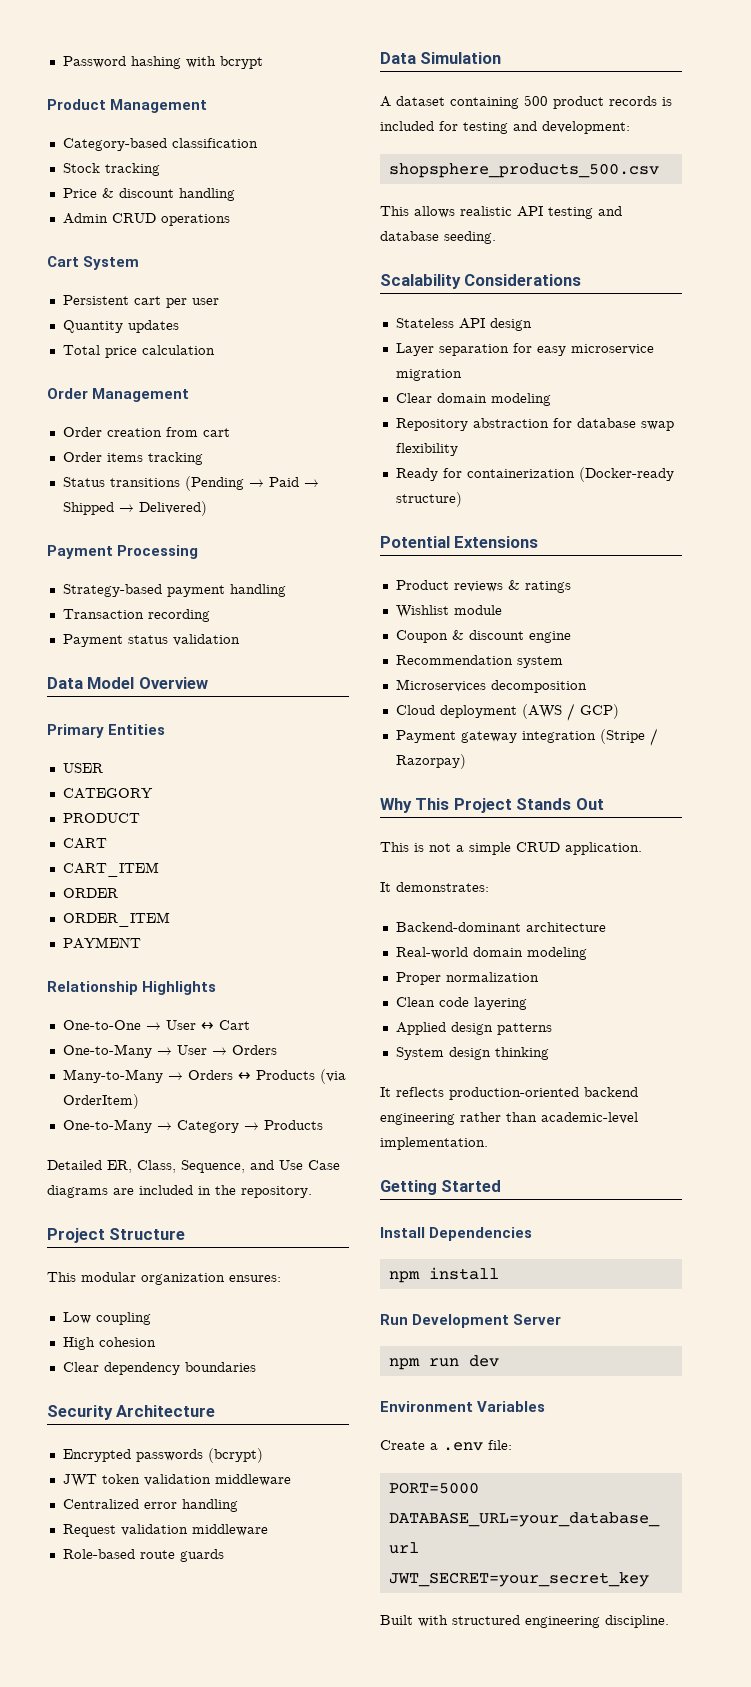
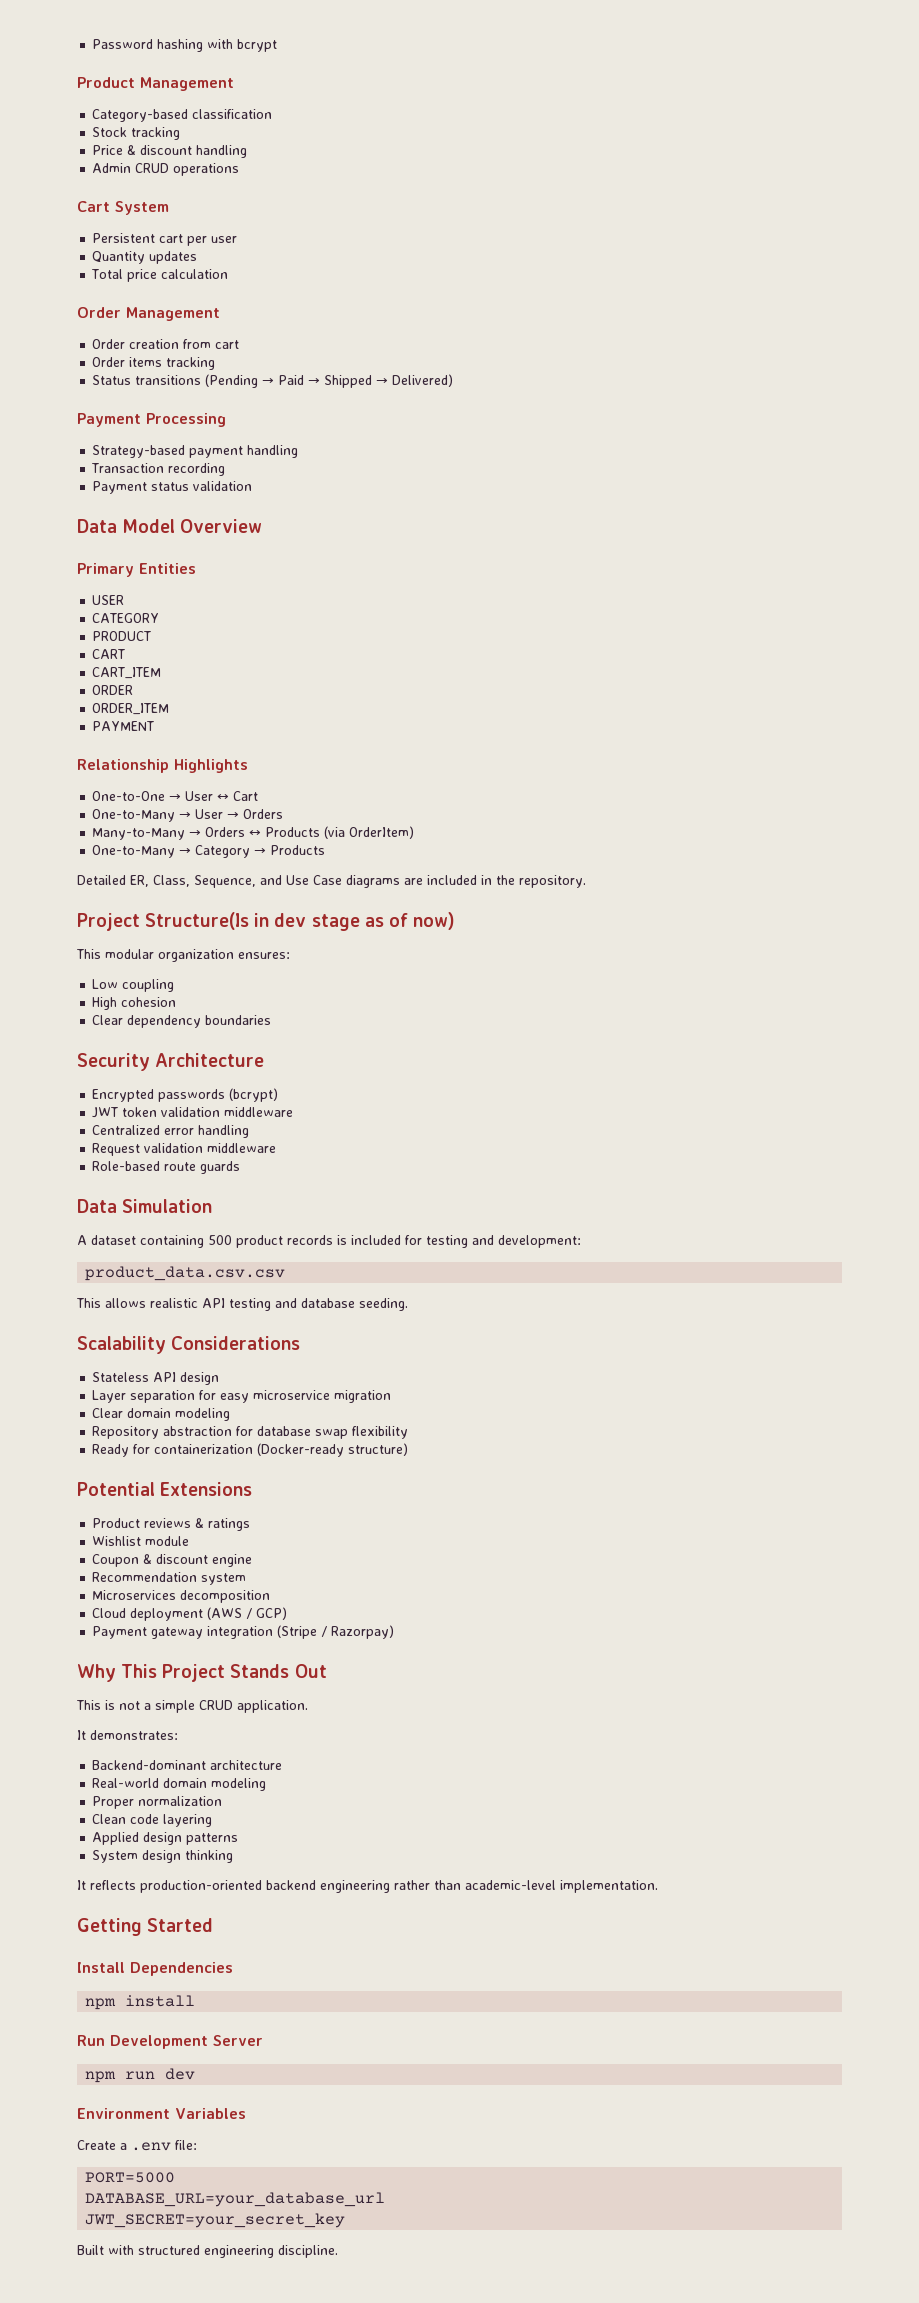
- Project Structure
+ Project Structure(Is in dev stage as of now)
- shopsphere_products_500.csv
+ product_data.csv.csv

